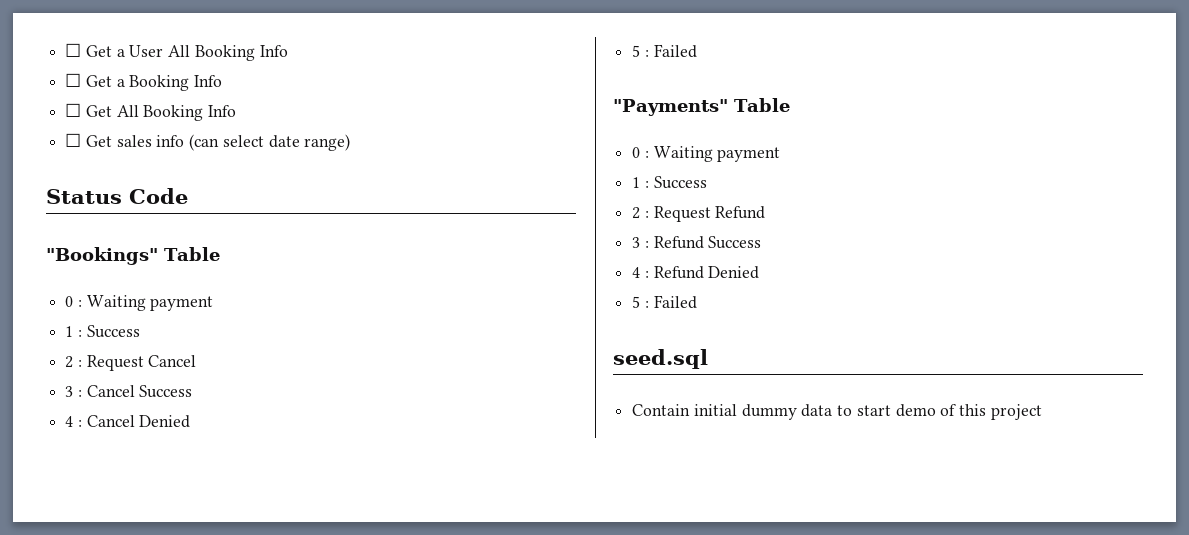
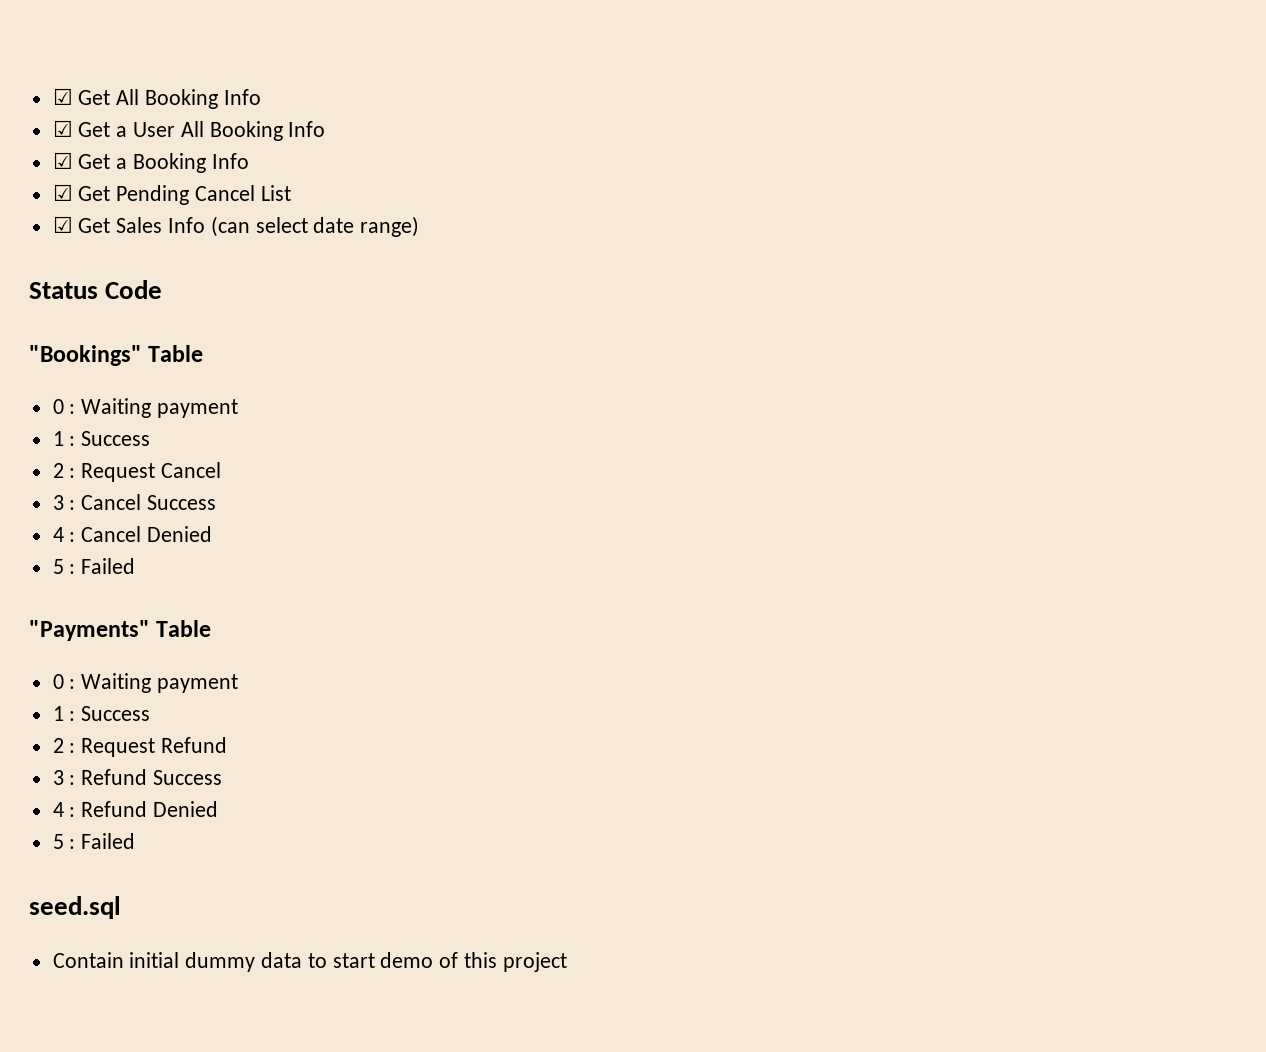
- ☐ Get a User All Booking Info
+ ☑ Get All Booking Info
+ ☑ Get a User All Booking Info
- ☐ Get a Booking Info
+ ☑ Get a Booking Info
- ☐ Get All Booking Info
- ☐ Get sales info (can select date range)
+ ☑ Get Pending Cancel List
+ ☑ Get Sales Info (can select date range)

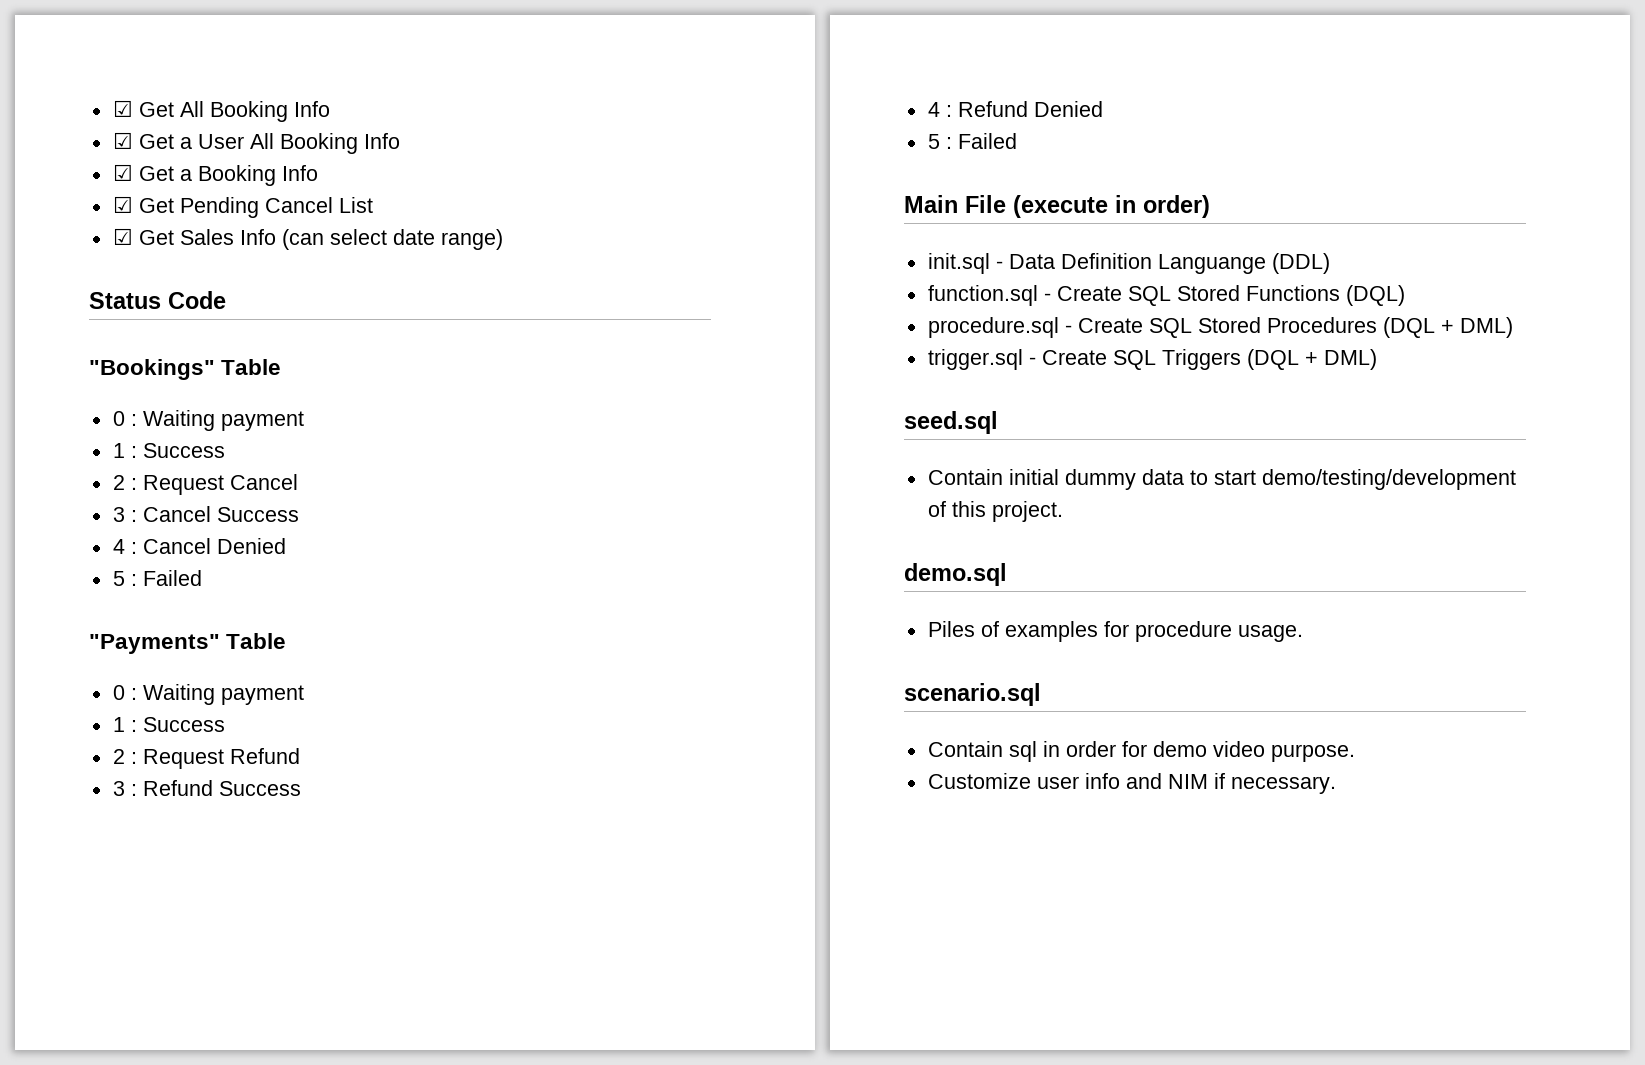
+ Main File (execute in order)
+ init.sql - Data Definition Languange (DDL)
+ function.sql - Create SQL Stored Functions (DQL)
+ procedure.sql - Create SQL Stored Procedures (DQL + DML)
+ trigger.sql - Create SQL Triggers (DQL + DML)
- Contain initial dummy data to start demo of this project
+ Contain initial dummy data to start demo/testing/development of this project.
+ demo.sql
+ Piles of examples for procedure usage.
+ scenario.sql
+ Contain sql in order for demo video purpose.
+ Customize user info and NIM if necessary.

